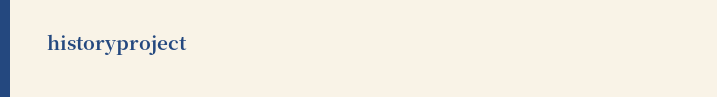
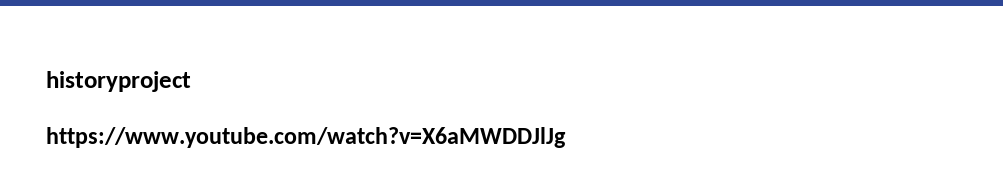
+ https://www.youtube.com/watch?v=X6aMWDDJlJg

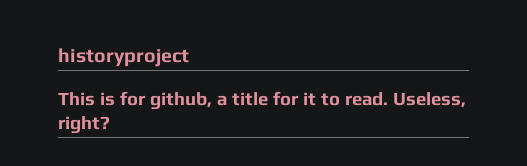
- https://www.youtube.com/watch?v=X6aMWDDJlJg
+ This is for github, a title for it to read. Useless, right?

